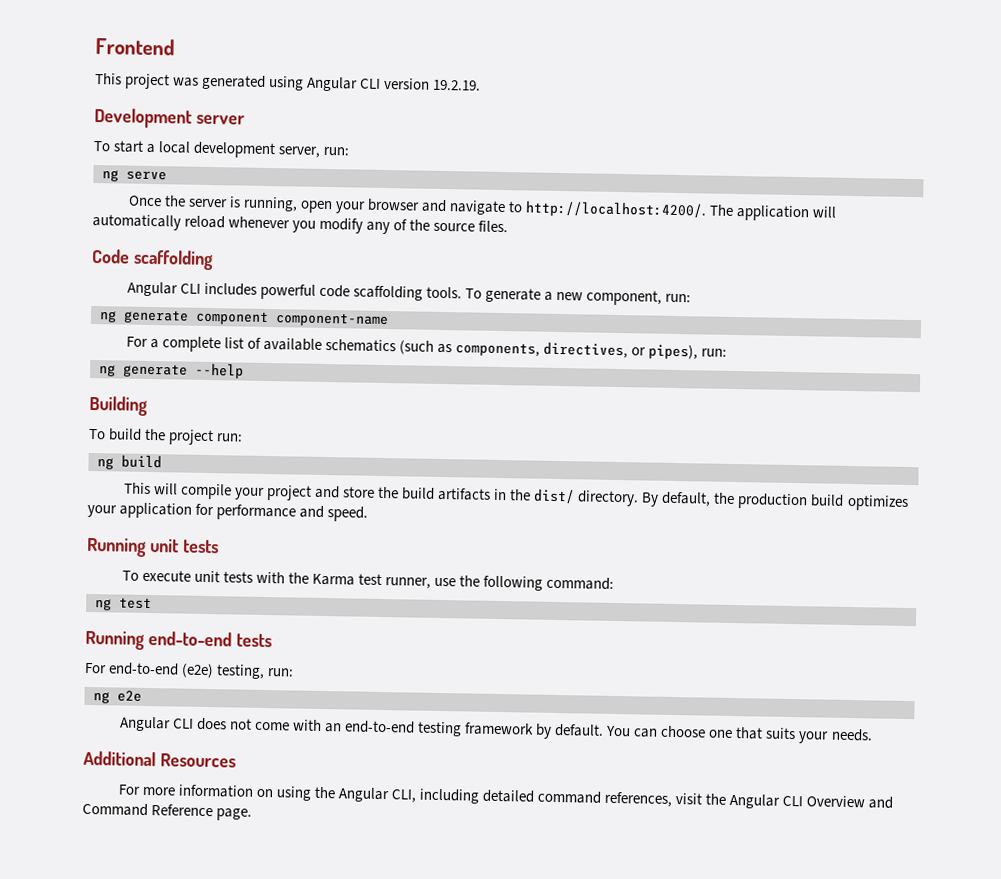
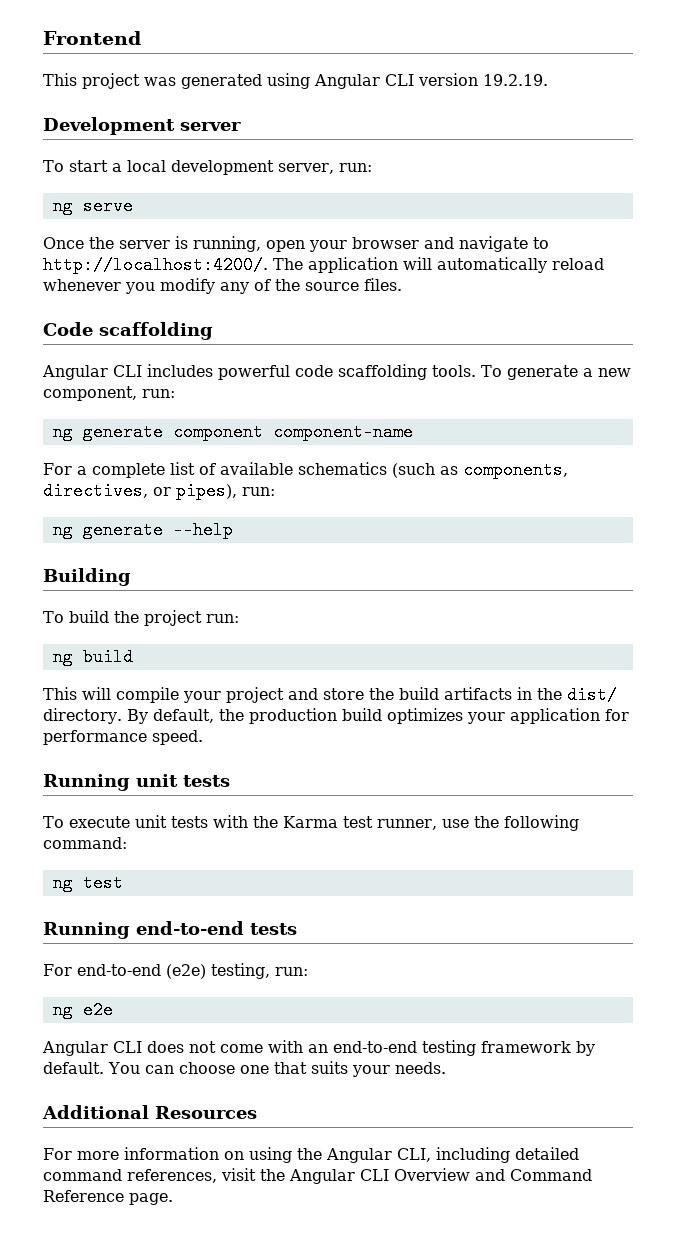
- By default, the production build optimizes your application for performance and speed.
+ By default, the production build optimizes your application for performance speed.

